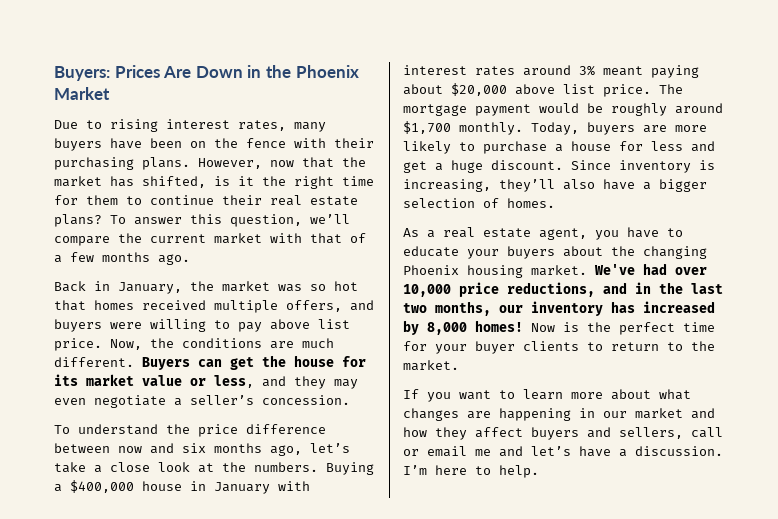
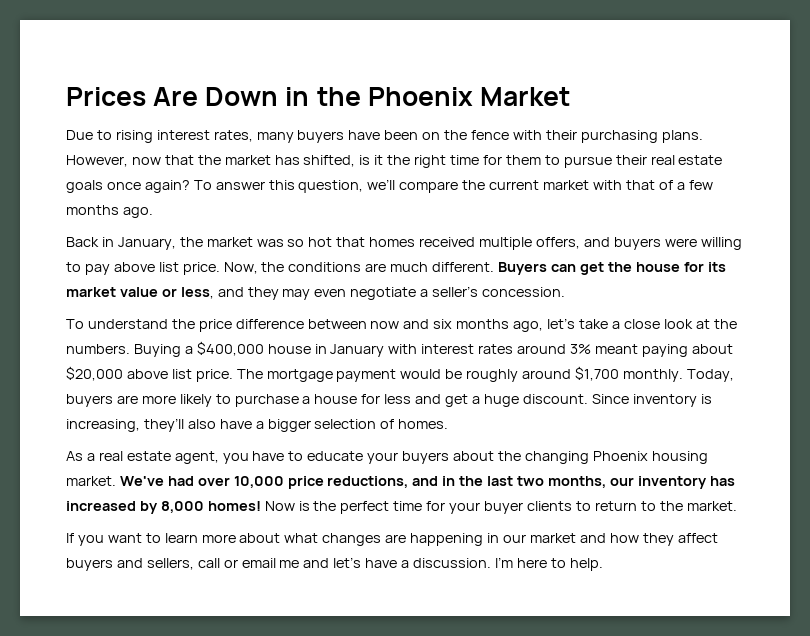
- Buyers: Prices Are Down in the Phoenix Market
+ Prices Are Down in the Phoenix Market
- However, now that the market has shifted, is it the right time for them to continue their real estate plans?
+ However, now that the market has shifted, is it the right time for them to pursue their real estate goals once again?

